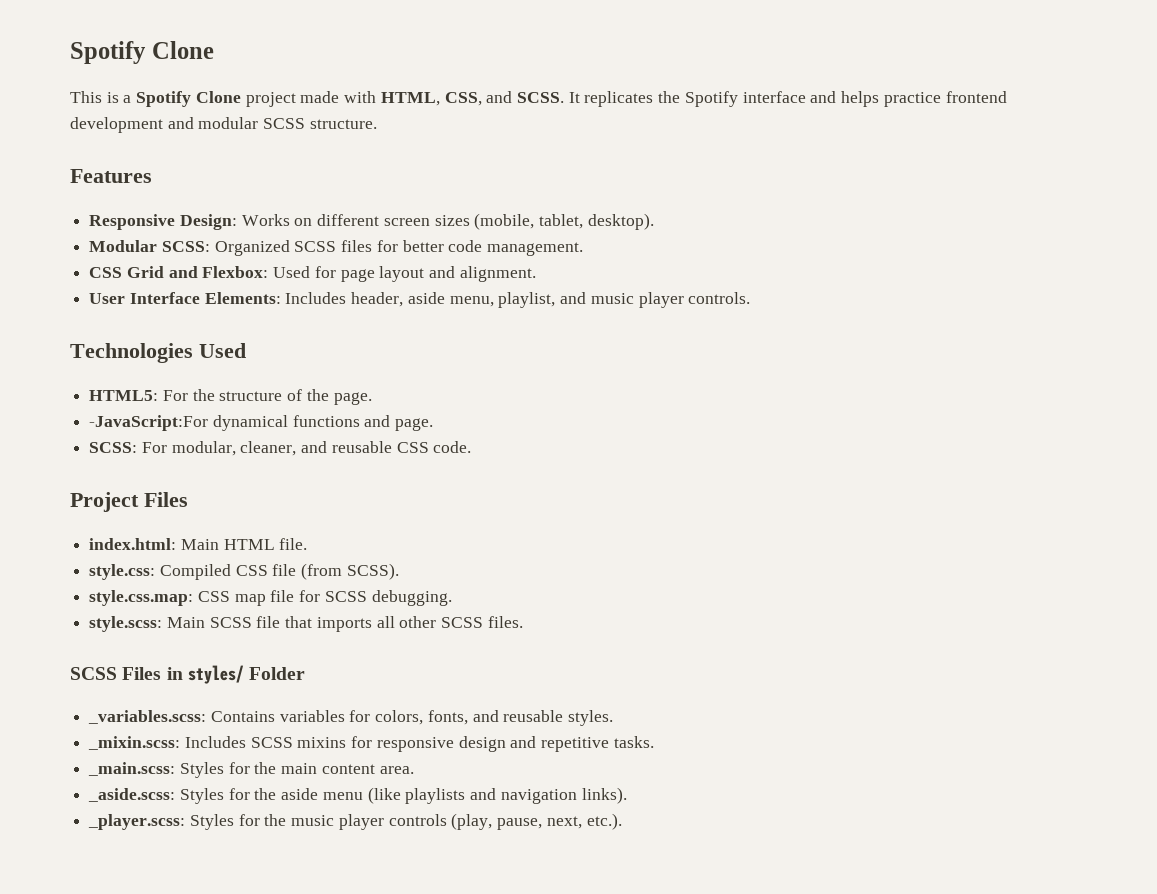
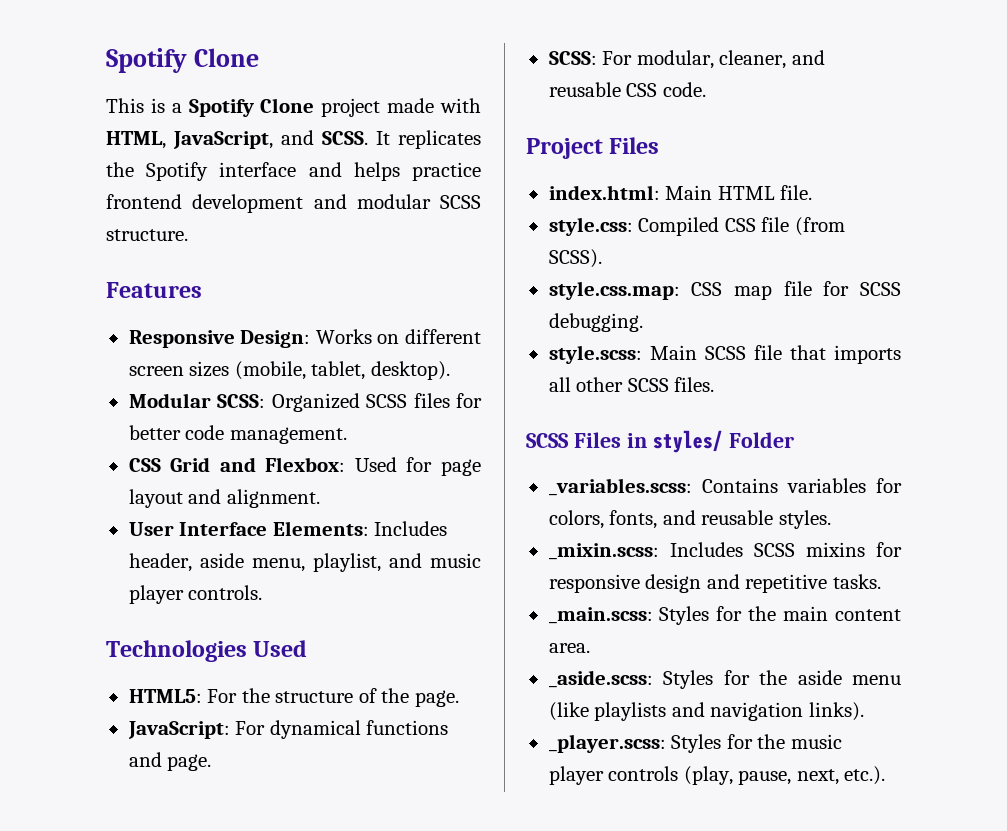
- This is a Spotify Clone project made with HTML, CSS, and SCSS.
+ This is a Spotify Clone project made with HTML, JavaScript, and SCSS.
- -JavaScript:For dynamical functions and page.
+ JavaScript: For dynamical functions and page.

